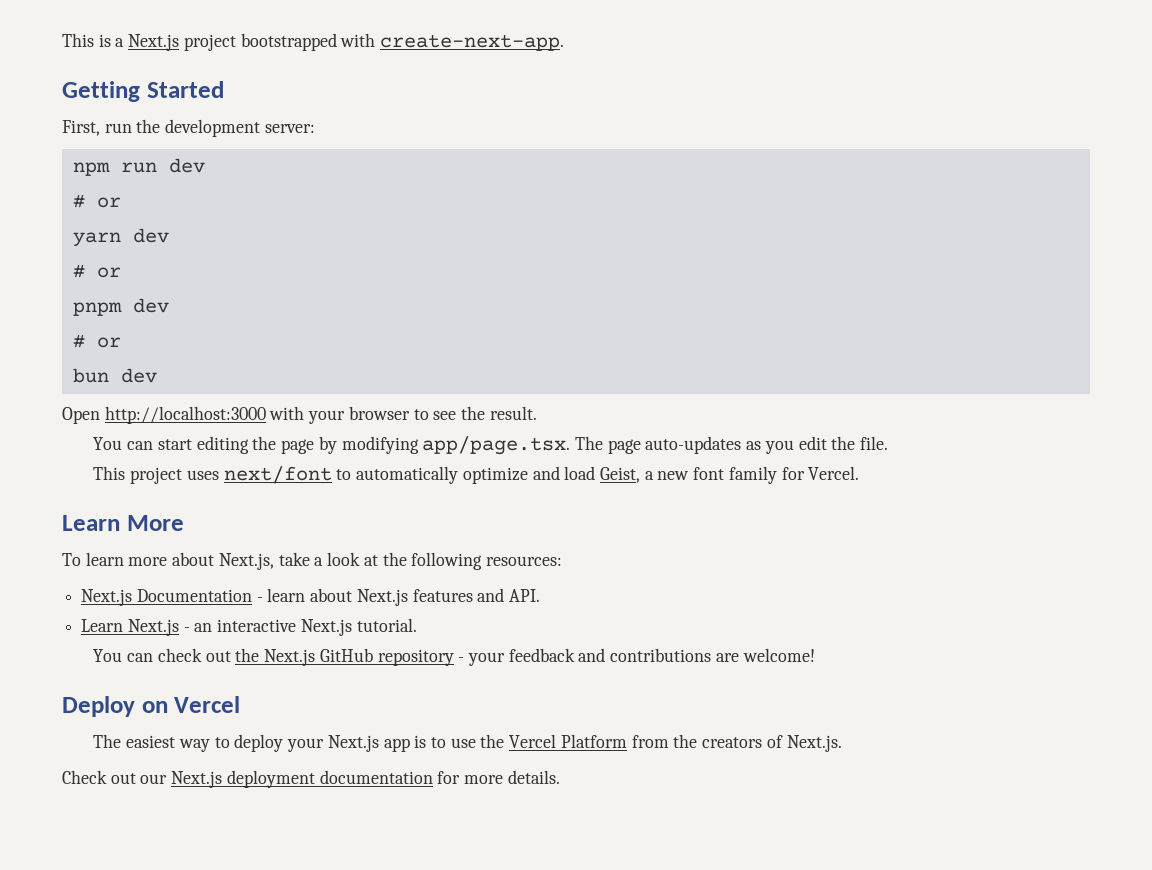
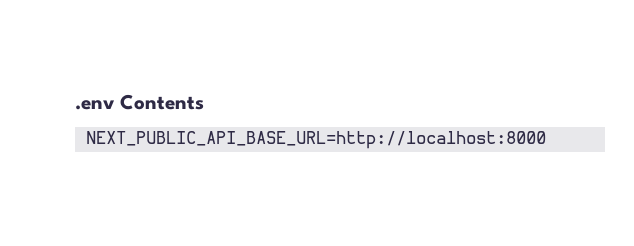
- This is a Next.js project bootstrapped with create-next-app.
- Getting Started
- First, run the development server:
- npm run dev
- # or
- yarn dev
- # or
- pnpm dev
- # or
- bun dev
- Open http://localhost:3000 with your browser to see the result.
- You can start editing the page by modifying app/page.tsx. The page auto-updates as you edit the file.
- This project uses next/font to automatically optimize and load Geist, a new font family for Vercel.
- Learn More
- To learn more about Next.js, take a look at the following resources:
- Next.js Documentation - learn about Next.js features and API.
- Learn Next.js - an interactive Next.js tutorial.
- You can check out the Next.js GitHub repository - your feedback and contributions are welcome!
- Deploy on Vercel
- The easiest way to deploy your Next.js app is to use the Vercel Platform from the creators of Next.js.
- Check out our Next.js deployment documentation for more details.
+ .env Contents
+ NEXT_PUBLIC_API_BASE_URL=http://localhost:8000

